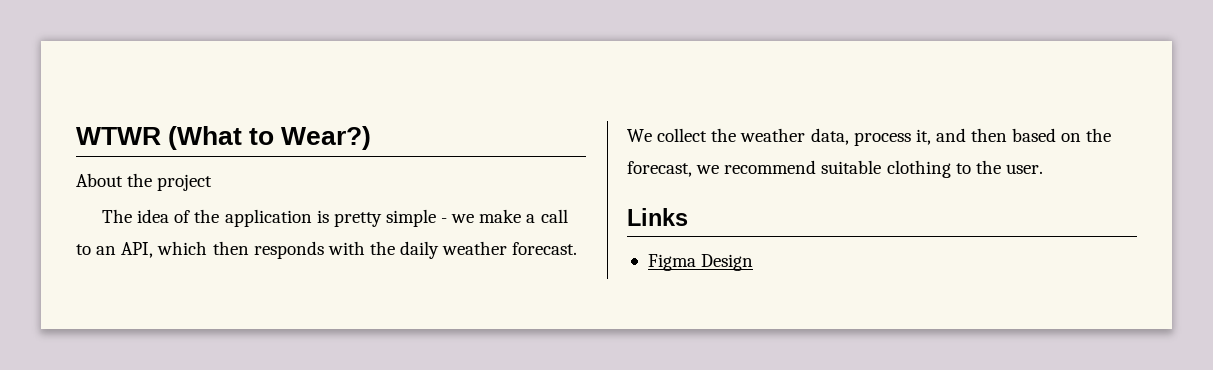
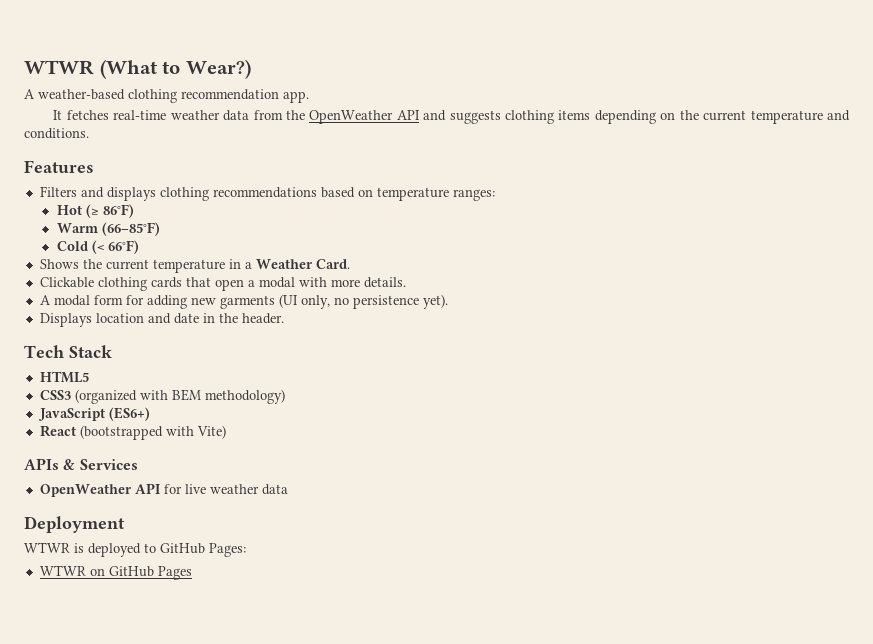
- About the project
- The idea of the application is pretty simple - we make a call to an API, which then responds with the daily weather forecast. We collect the weather data, process it, and then based on the forecast, we recommend suitable clothing to the user.
- Links
- Figma Design
+ A weather-based clothing recommendation app.
+ It fetches real-time weather data from the OpenWeather API and suggests clothing items depending on the current temperature and conditions.
+ Features
+ Filters and displays clothing recommendations based on temperature ranges:
+ Hot (≥ 86°F)
+ Warm (66–85°F)
+ Cold (< 66°F)
+ Shows the current temperature in a Weather Card.
+ Clickable clothing cards that open a modal with more details.
+ A modal form for adding new garments (UI only, no persistence yet).
+ Displays location and date in the header.
+ Tech Stack
+ HTML5
+ CSS3 (organized with BEM methodology)
+ JavaScript (ES6+)
+ React (bootstrapped with Vite)
+ APIs & Services
+ OpenWeather API for live weather data
+ Deployment
+ WTWR is deployed to GitHub Pages:
+ WTWR on GitHub Pages

